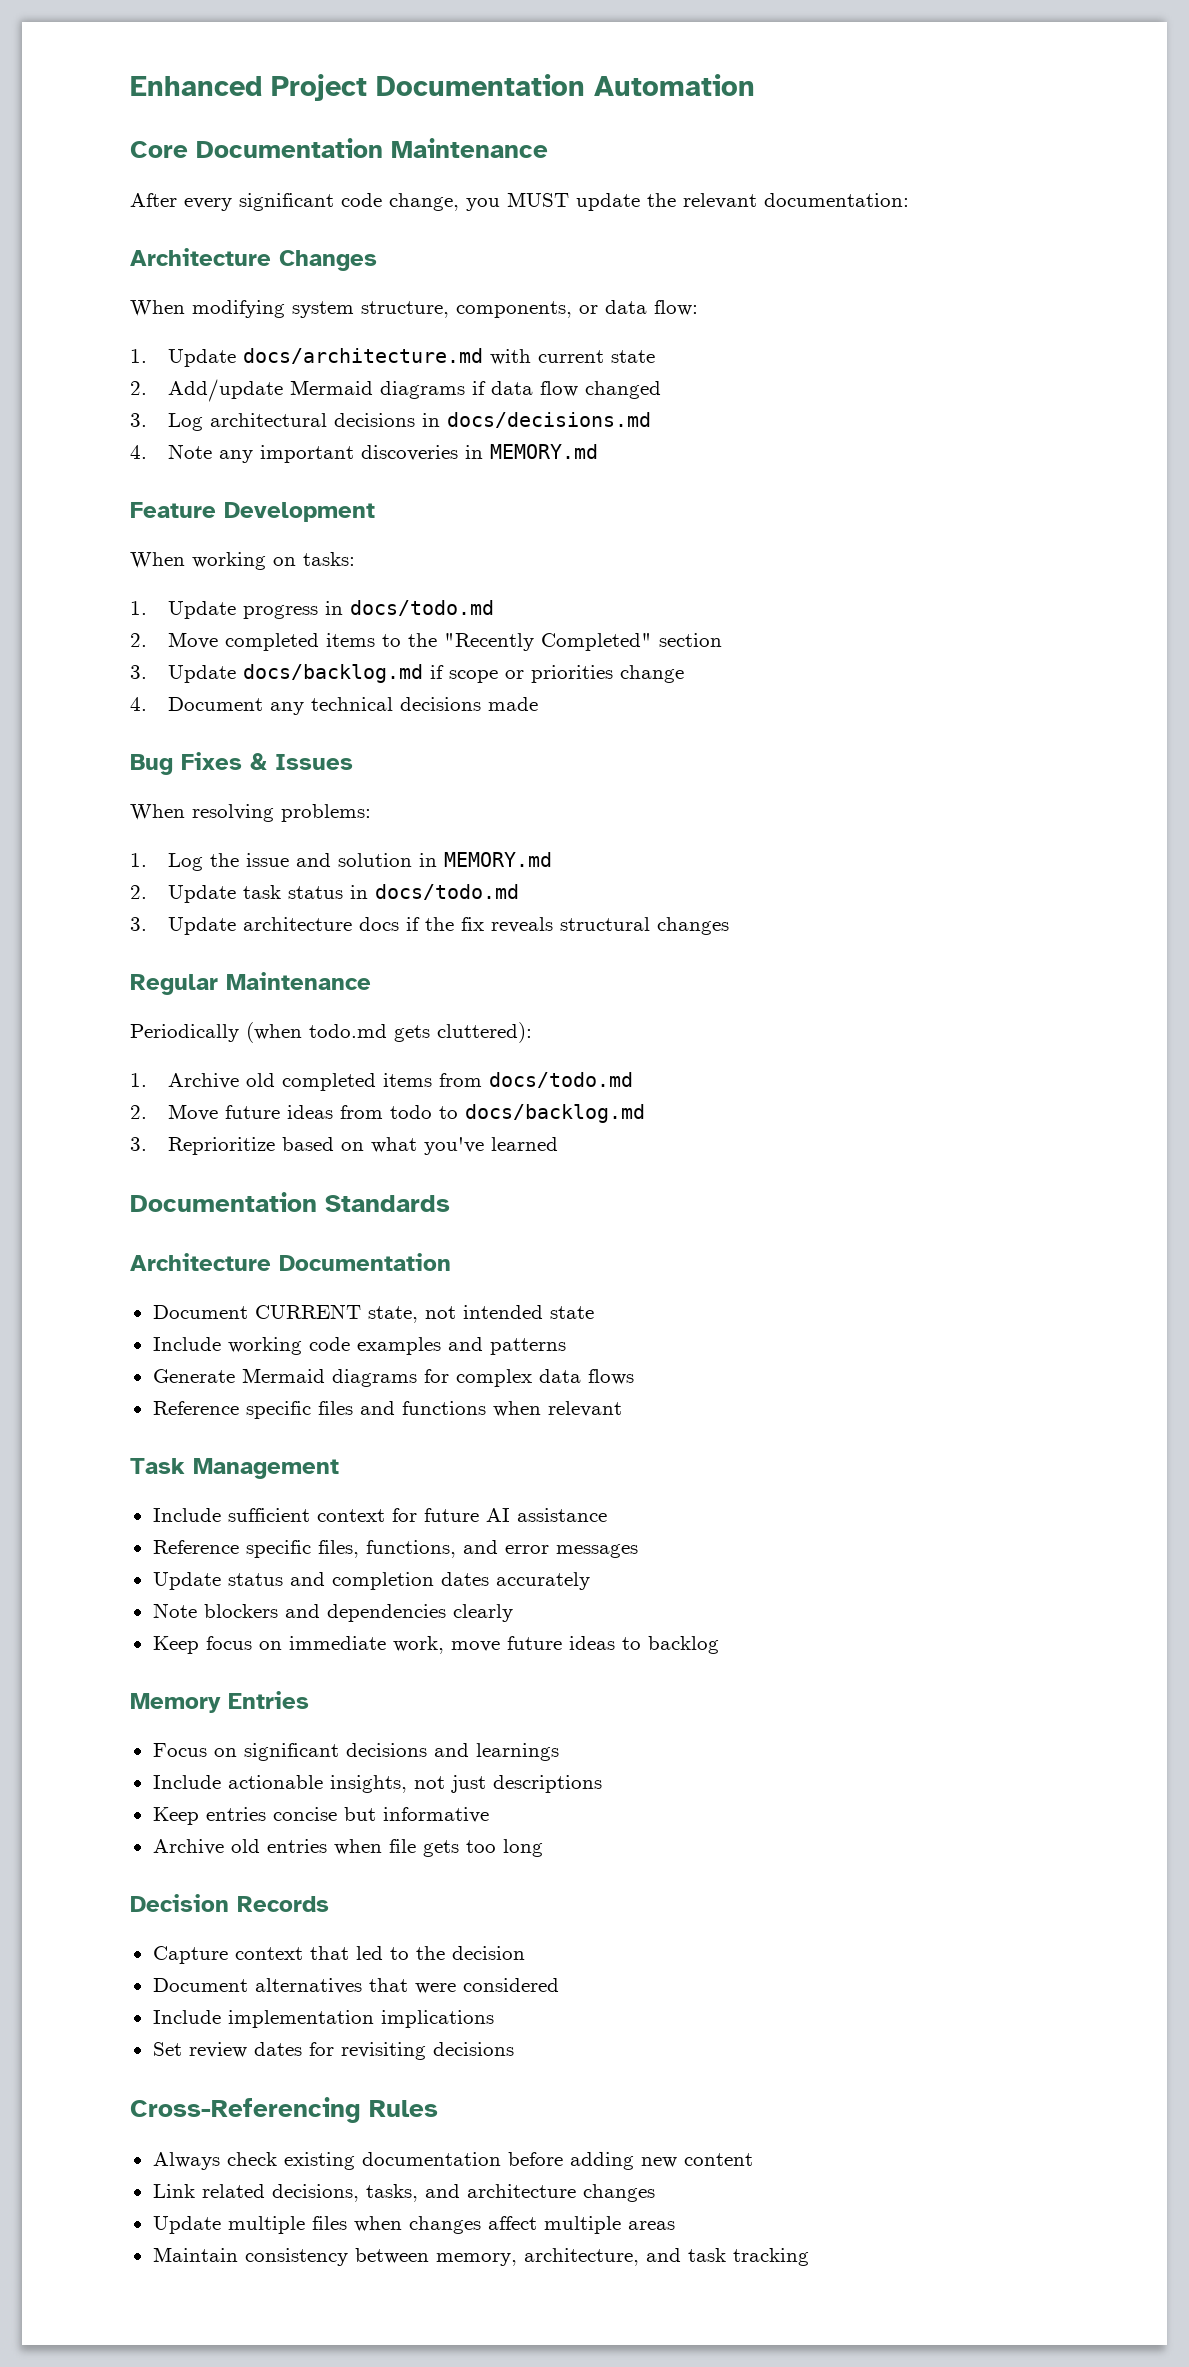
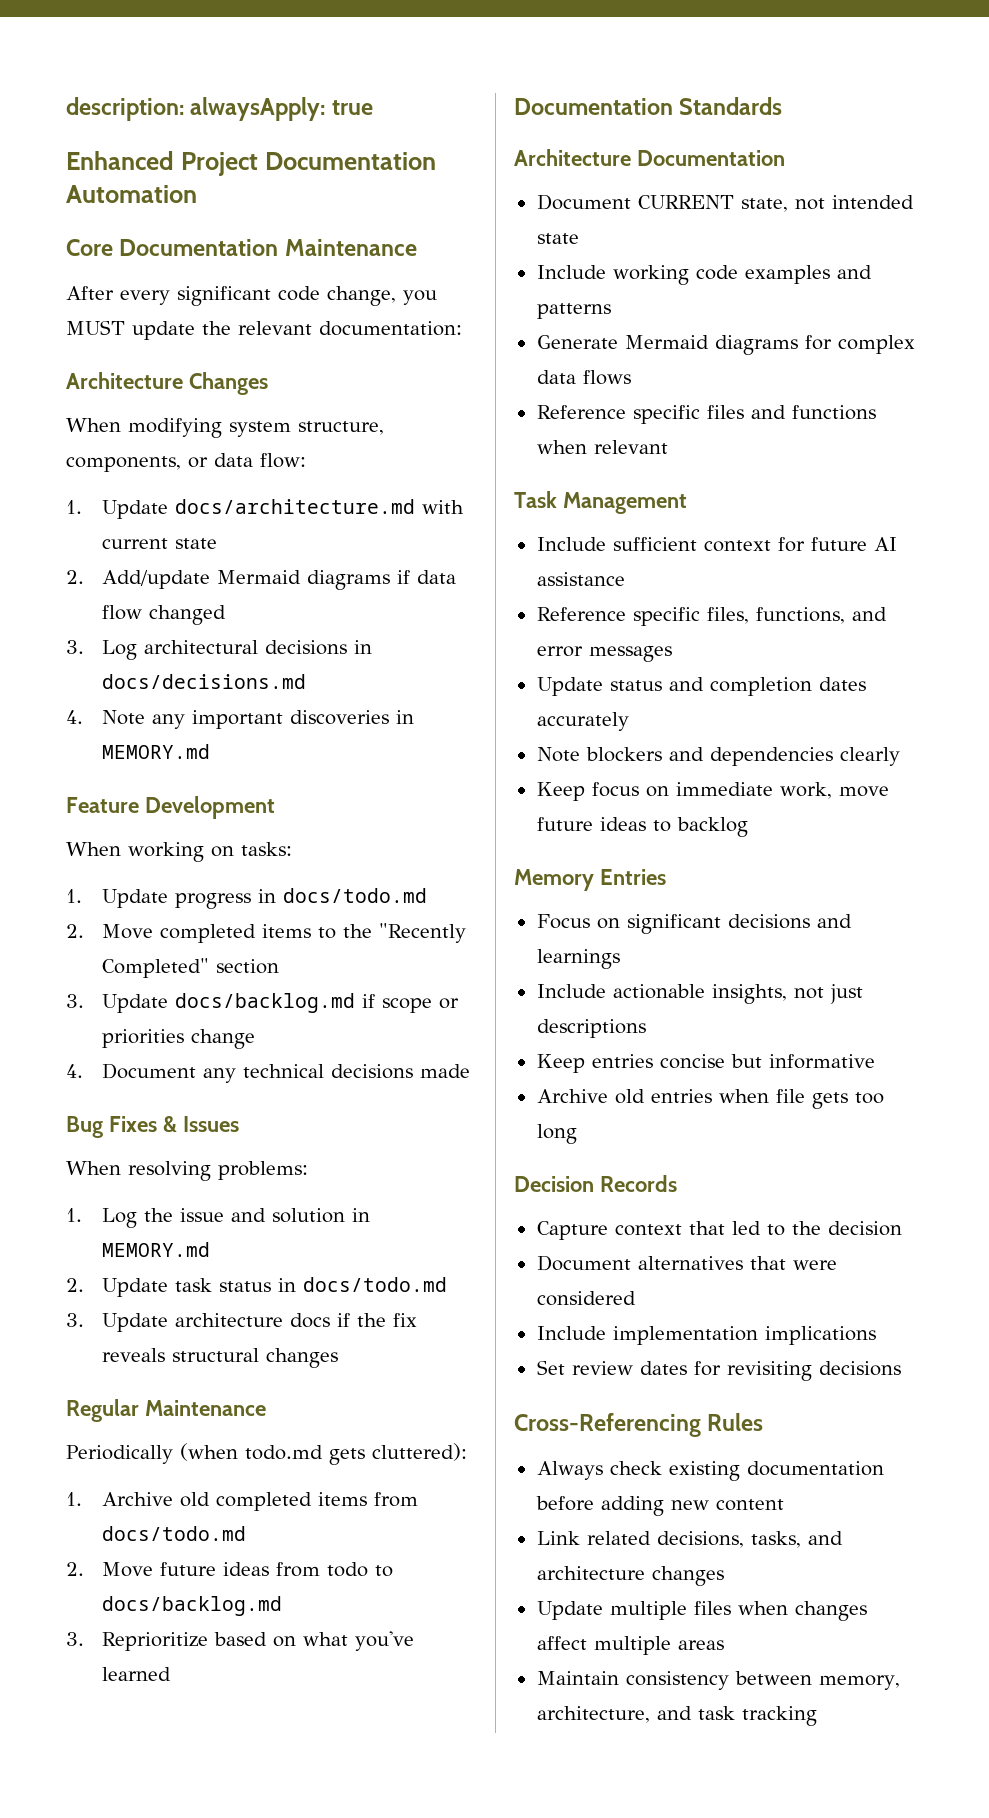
+ description: alwaysApply: true

